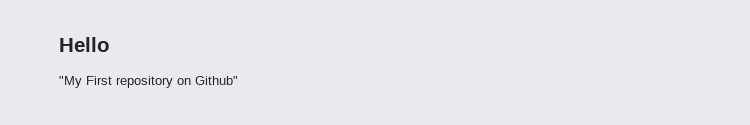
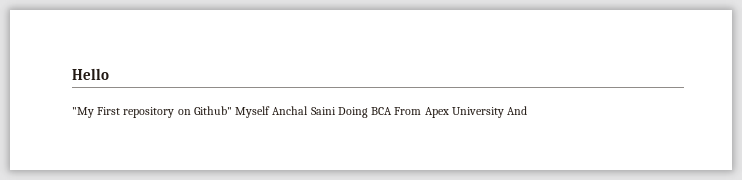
- "My First repository on Github"
+ "My First repository on Github" Myself Anchal Saini Doing BCA From Apex University And

